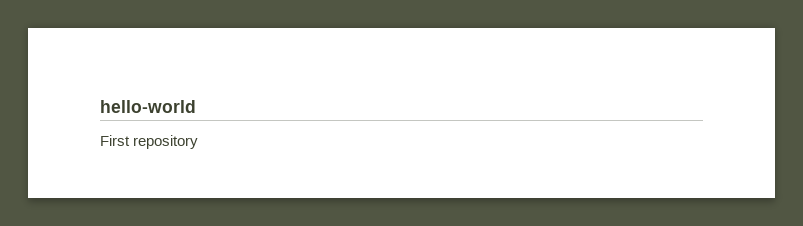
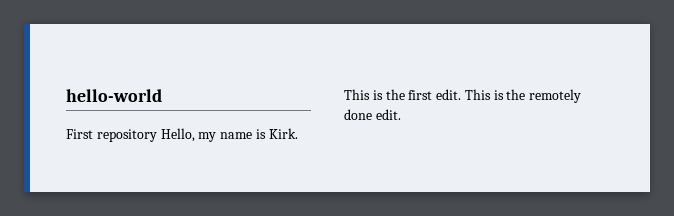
- First repository
+ First repository Hello, my name is Kirk. This is the first edit. This is the remotely done edit.

